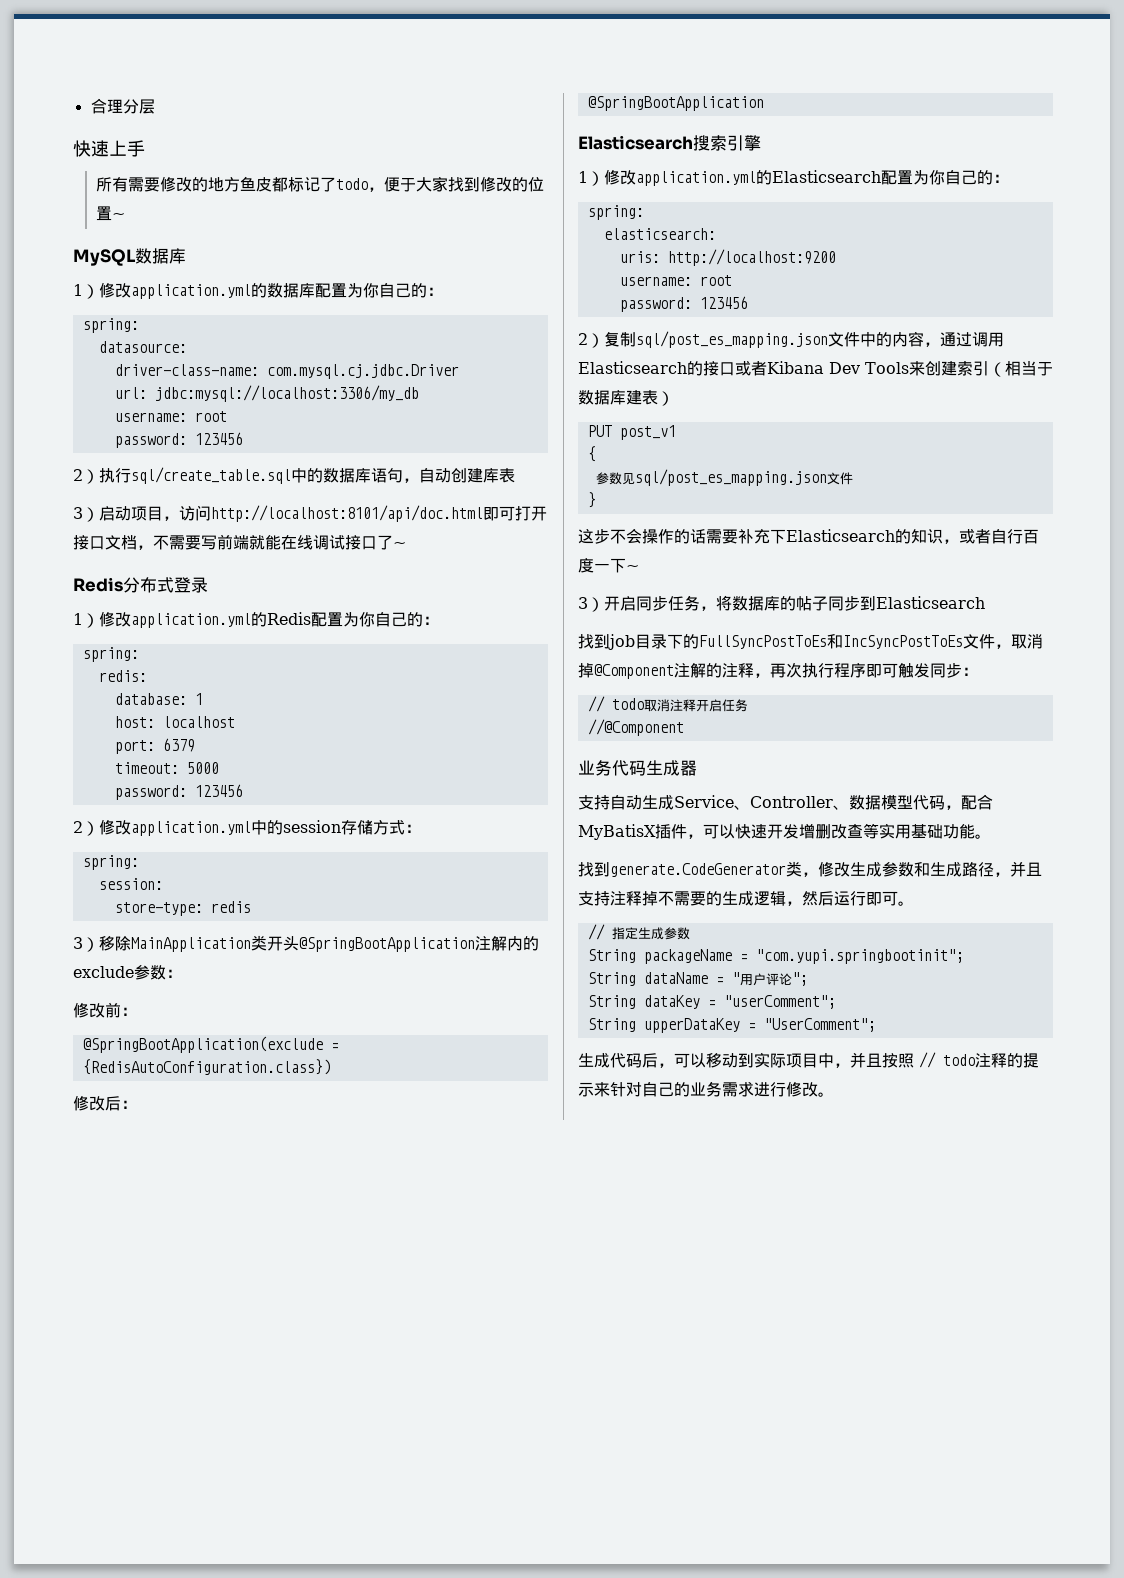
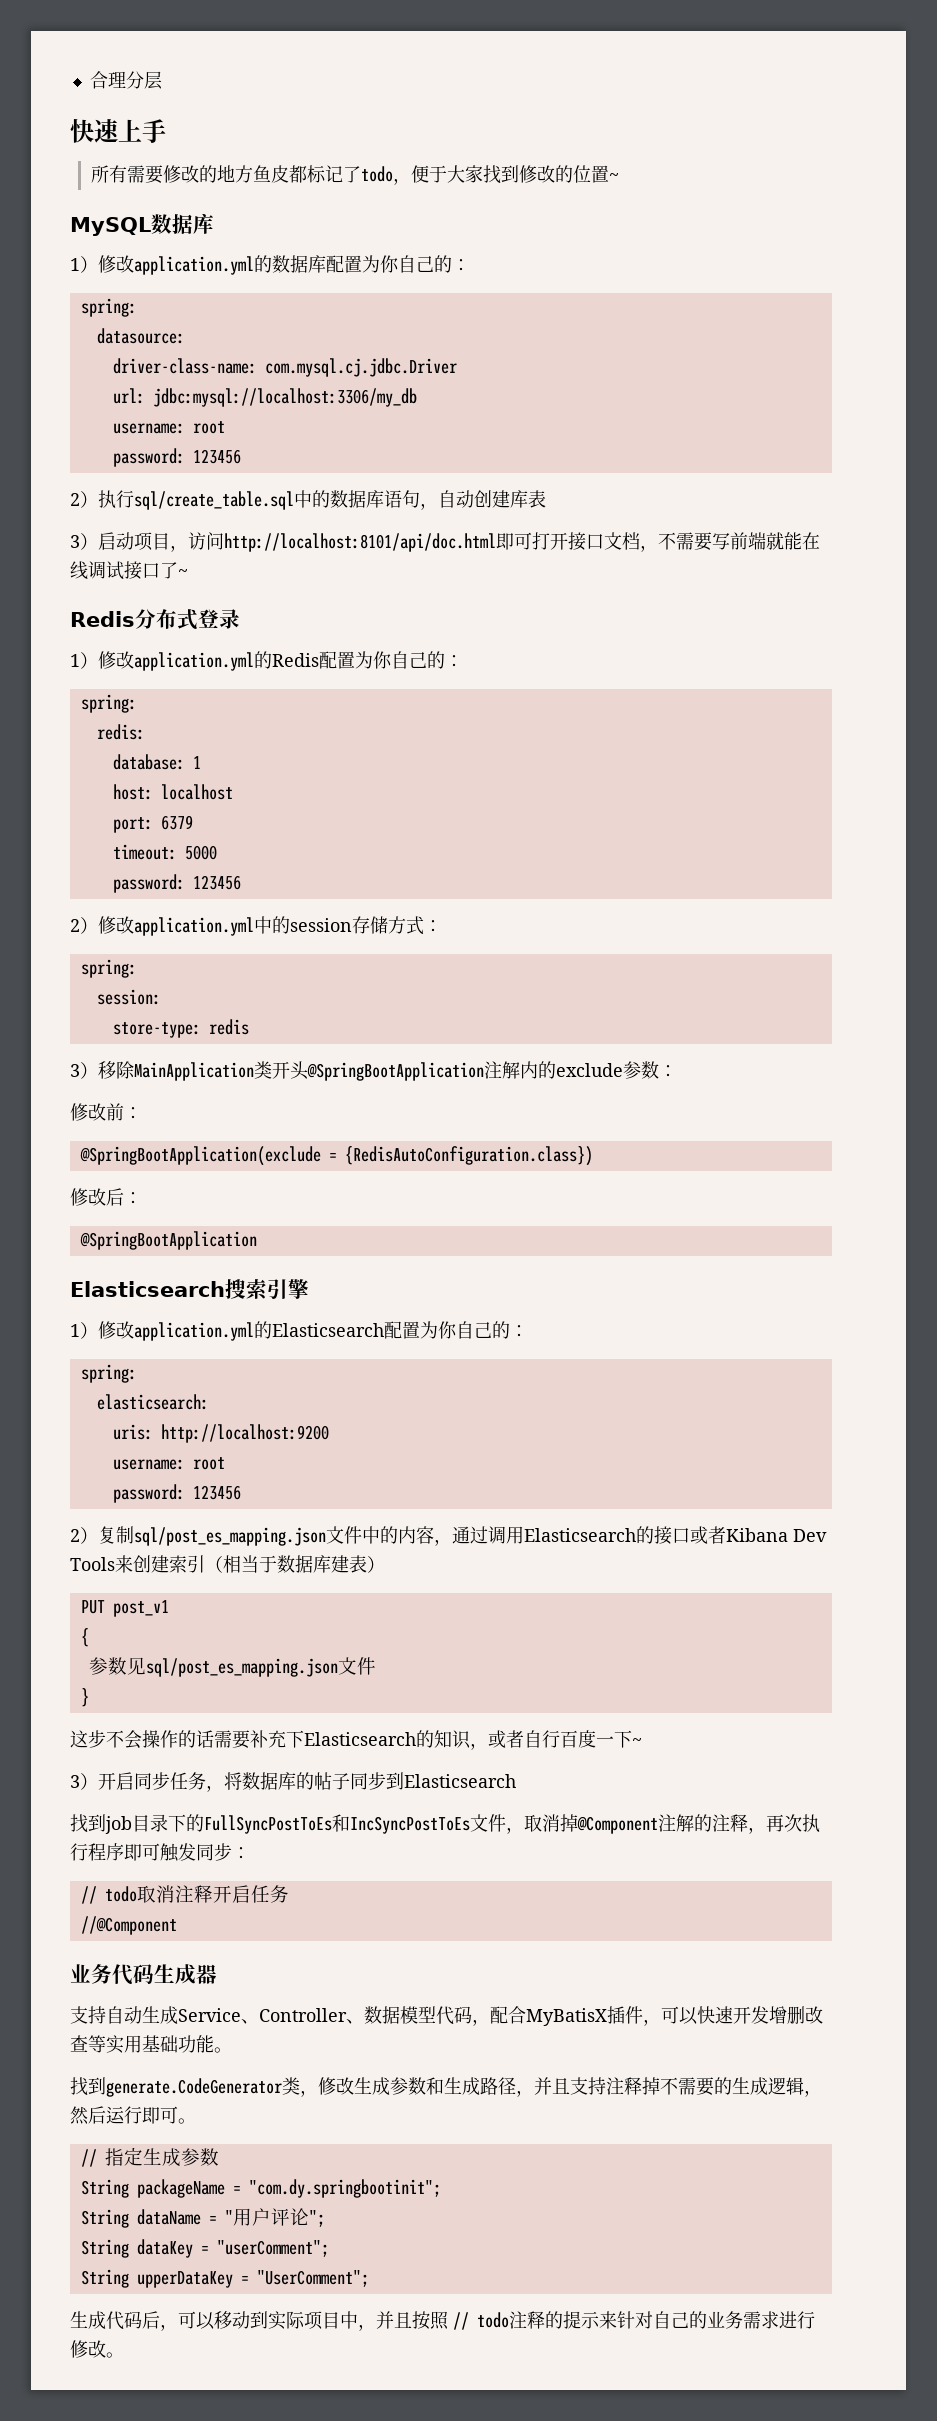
- String packageName = "com.yupi.springbootinit";
+ String packageName = "com.dy.springbootinit";

